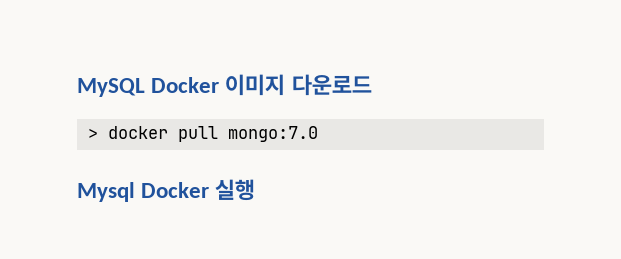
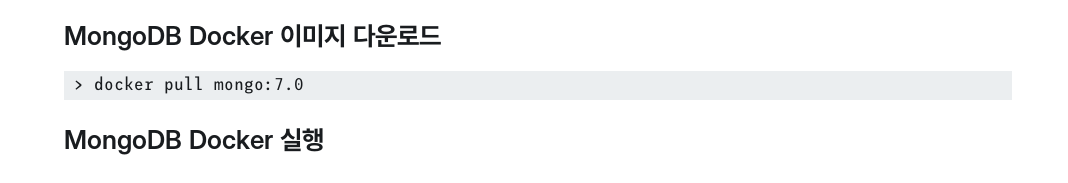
- MySQL Docker 이미지 다운로드
+ MongoDB Docker 이미지 다운로드
- Mysql Docker 실행
+ MongoDB Docker 실행

